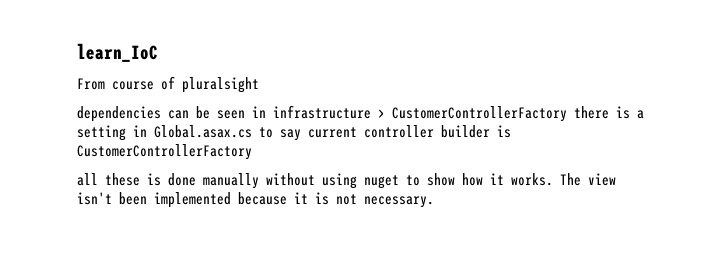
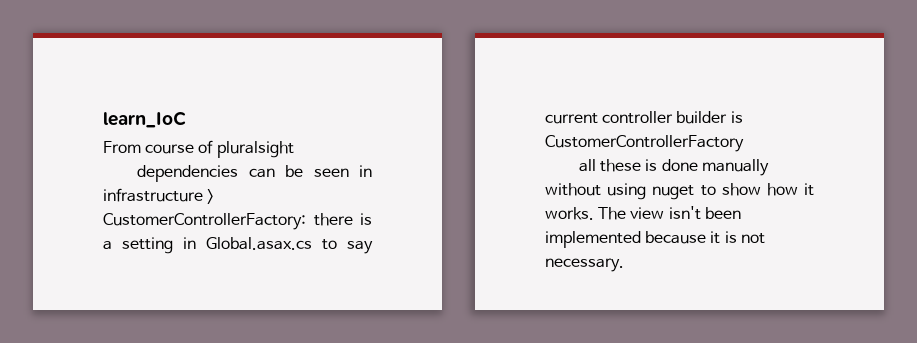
- dependencies can be seen in infrastructure > CustomerControllerFactory there is a setting in Global.asax.cs to say current controller builder is CustomerControllerFactory
+ dependencies can be seen in infrastructure > CustomerControllerFactory: there is a setting in Global.asax.cs to say current controller builder is CustomerControllerFactory

